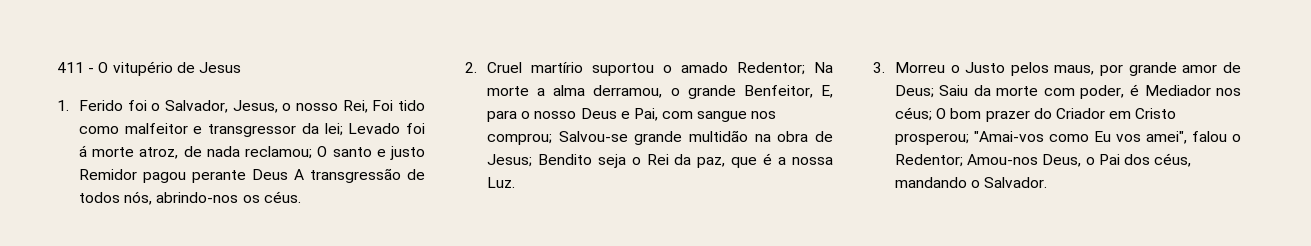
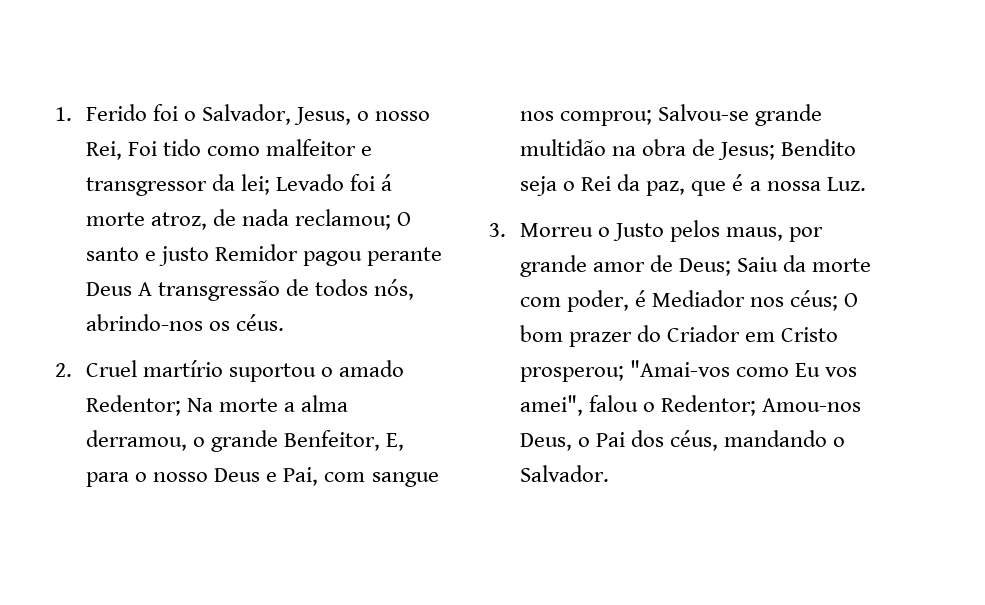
- 411 - O vitupério de Jesus

